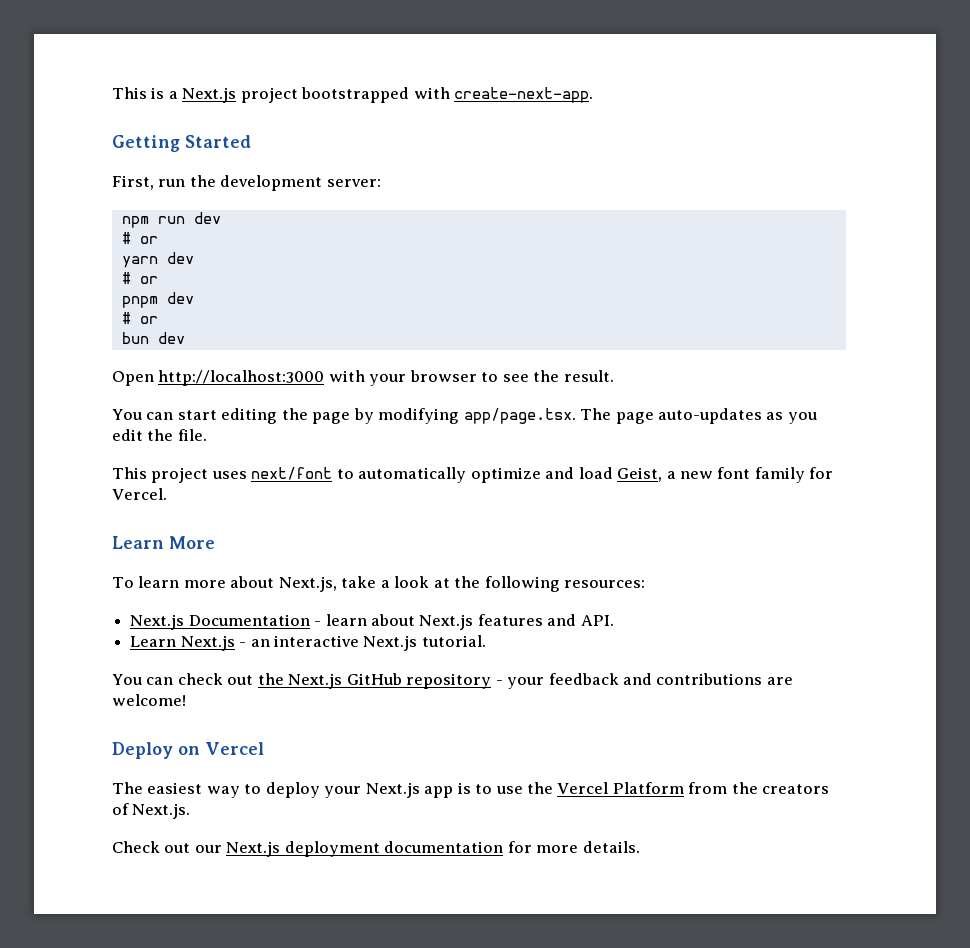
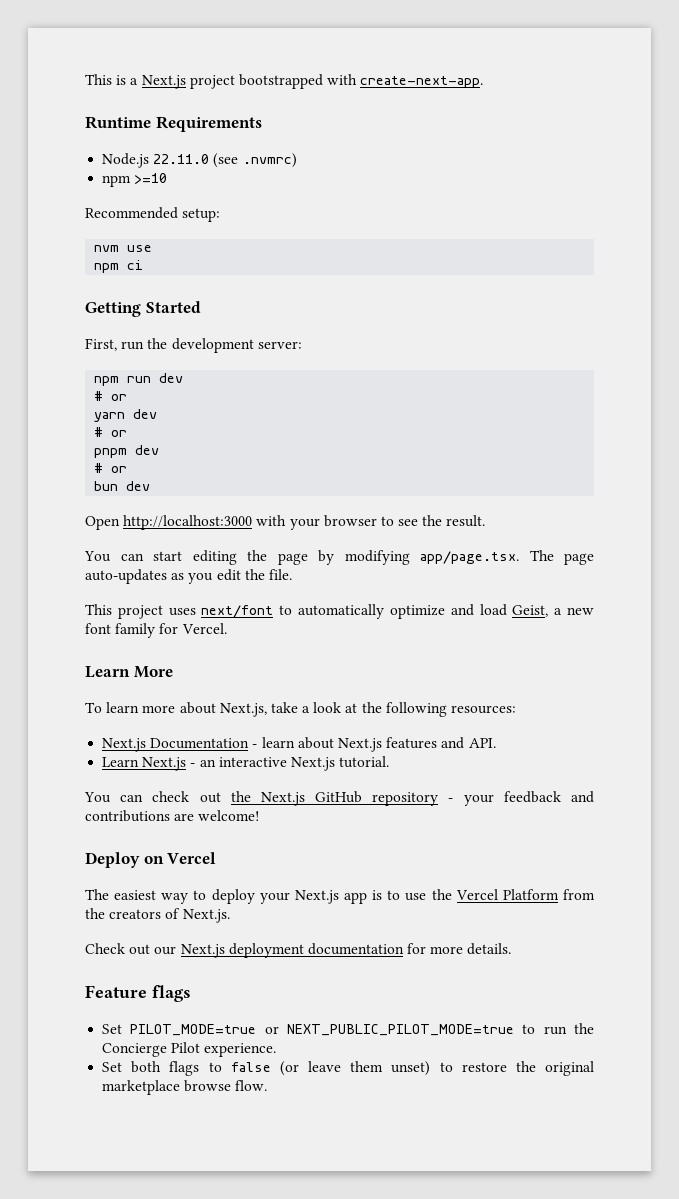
+ Runtime Requirements
+ Node.js 22.11.0 (see .nvmrc)
+ npm >=10
+ Recommended setup:
+ nvm use
+ npm ci
+ Feature flags
+ Set PILOT_MODE=true or NEXT_PUBLIC_PILOT_MODE=true to run the Concierge Pilot experience.
+ Set both flags to false (or leave them unset) to restore the original marketplace browse flow.

